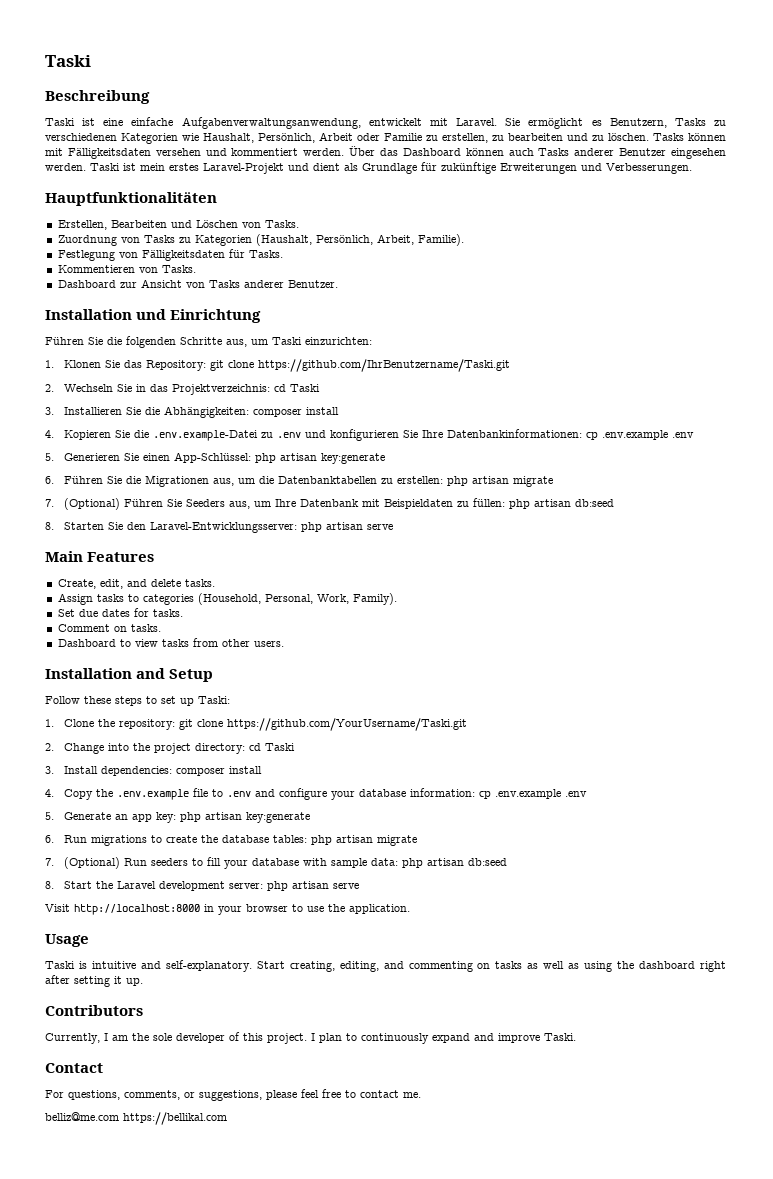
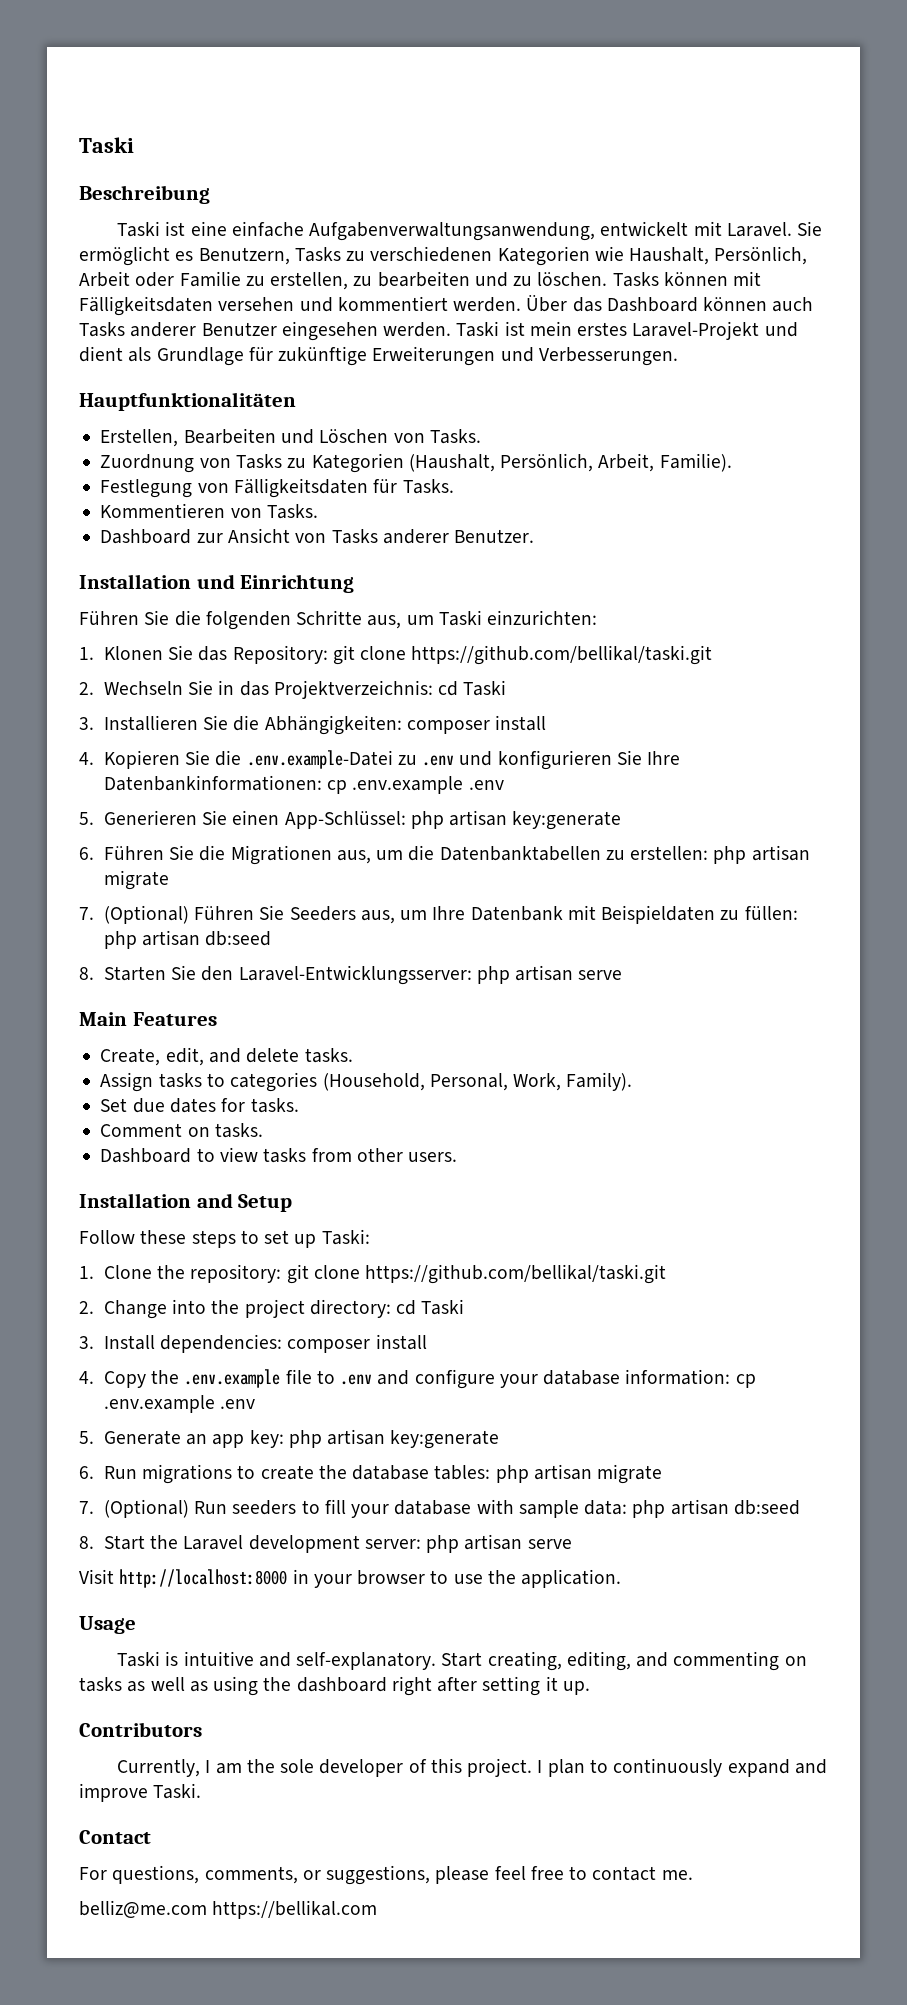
- 1. Klonen Sie das Repository: git clone https://github.com/IhrBenutzername/Taski.git
+ 1. Klonen Sie das Repository: git clone https://github.com/bellikal/taski.git
- 1. Clone the repository: git clone https://github.com/YourUsername/Taski.git
+ 1. Clone the repository: git clone https://github.com/bellikal/taski.git

